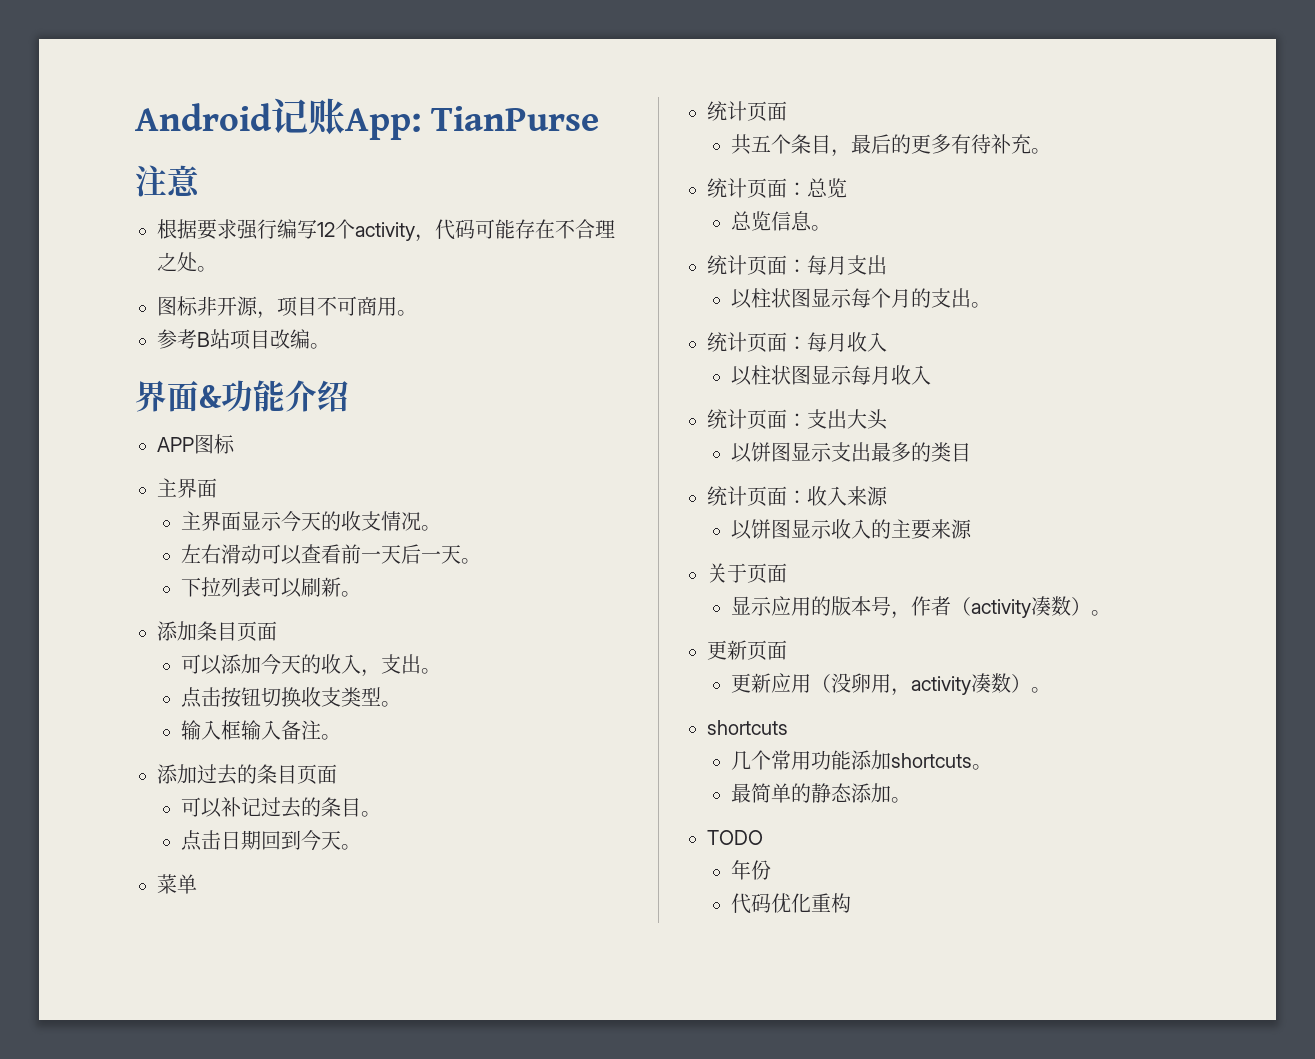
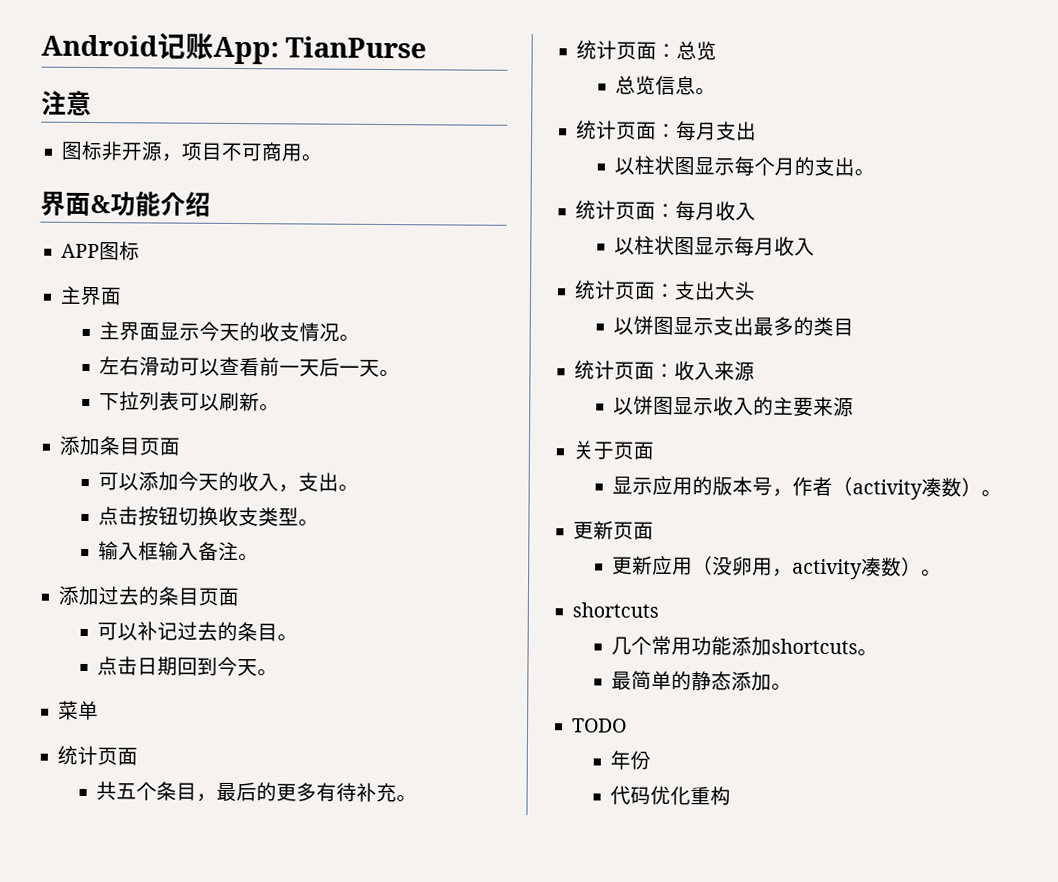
- 根据要求强行编写12个activity，代码可能存在不合理之处。
- 参考B站项目改编。

